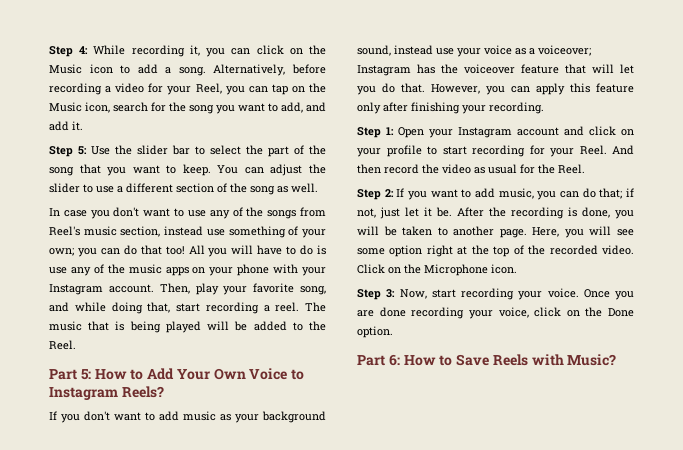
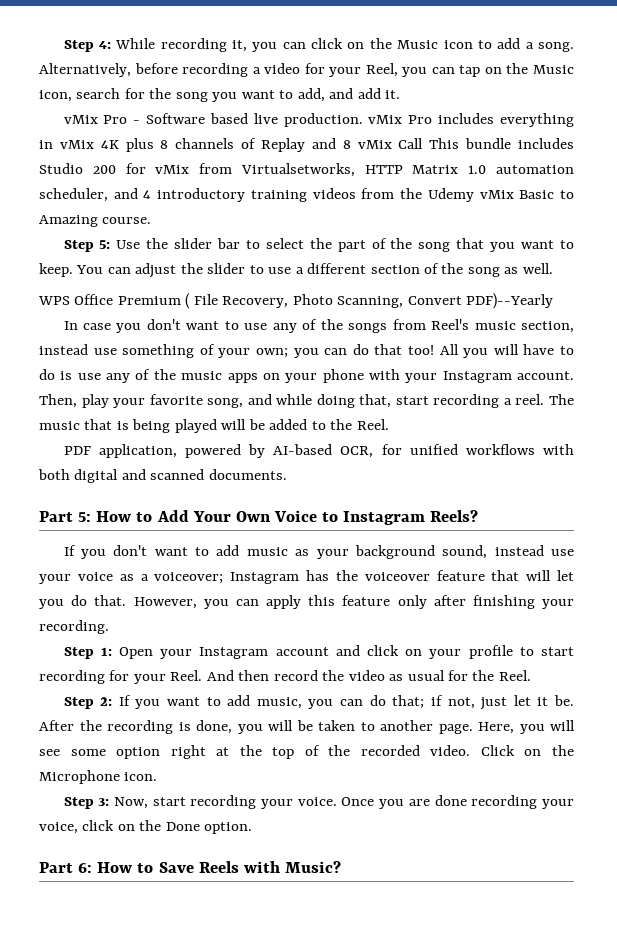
+ vMix Pro - Software based live production. vMix Pro includes everything in vMix 4K plus 8 channels of Replay and 8 vMix Call This bundle includes Studio 200 for vMix from Virtualsetworks, HTTP Matrix 1.0 automation scheduler, and 4 introductory training videos from the Udemy vMix Basic to Amazing course.
+ WPS Office Premium ( File Recovery, Photo Scanning, Convert PDF)--Yearly
+ PDF application, powered by AI-based OCR, for unified workflows with both digital and scanned documents.

